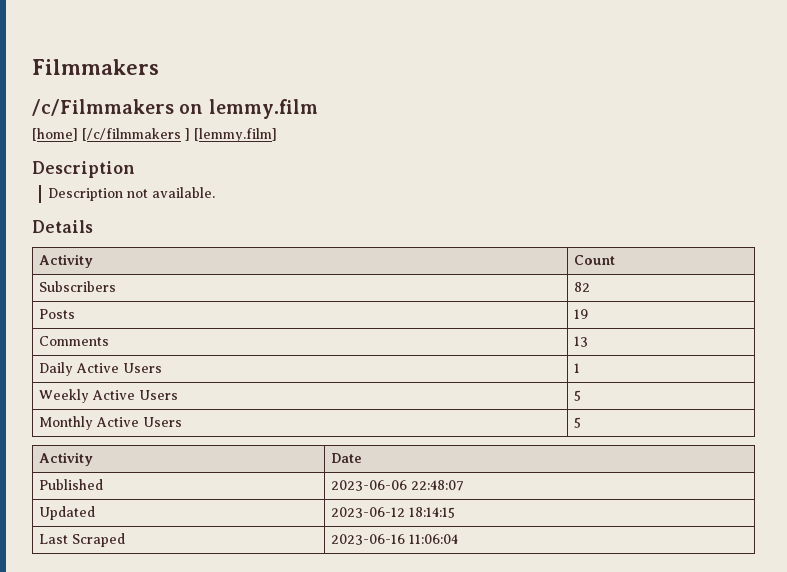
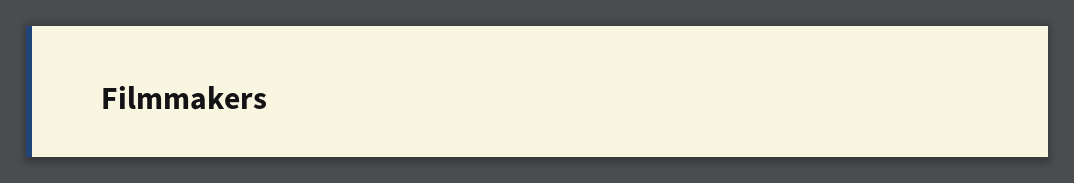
- /c/Filmmakers on lemmy.film
- [home] [/c/filmmakers ] [lemmy.film]
- Description
- Description not available.
- Details
- Activity | Count
- Subscribers | 82
- Posts | 19
- Comments | 13
- Daily Active Users | 1
- Weekly Active Users | 5
- Monthly Active Users | 5
- Activity | Date
- Published | 2023-06-06 22:48:07
- Updated | 2023-06-12 18:14:15
- Last Scraped | 2023-06-16 11:06:04

